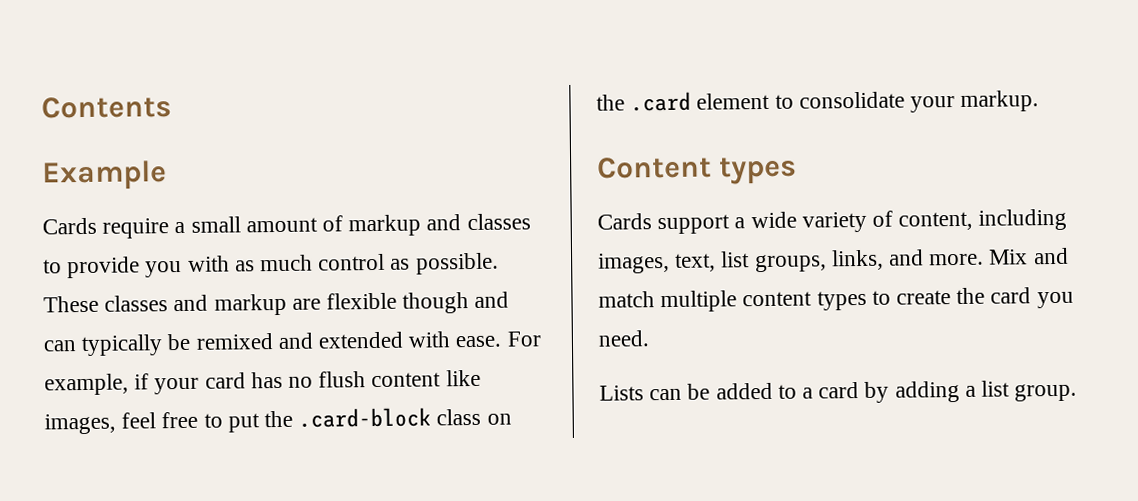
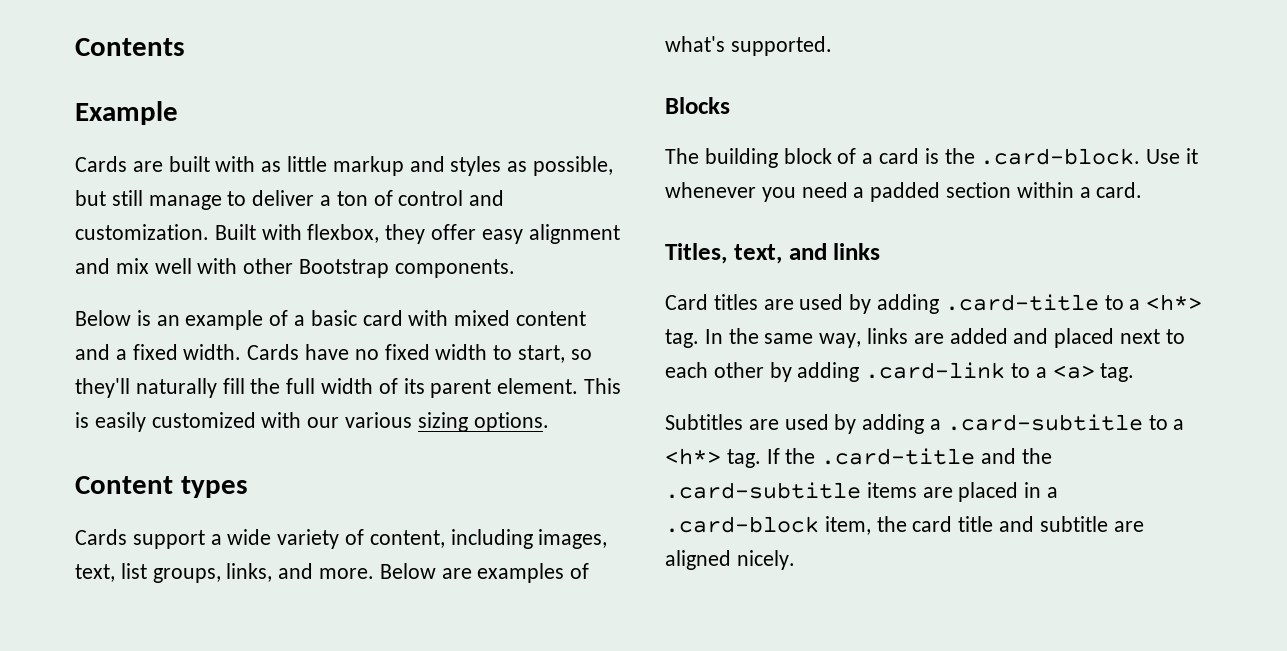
- Cards require a small amount of markup and classes to provide you with as much control as possible. These classes and markup are flexible though and can typically be remixed and extended with ease. For example, if your card has no flush content like images, feel free to put the .card-block class on the .card element to consolidate your markup.
+ Cards are built with as little markup and styles as possible, but still manage to deliver a ton of control and customization. Built with flexbox, they offer easy alignment and mix well with other Bootstrap components.
+ Below is an example of a basic card with mixed content and a fixed width. Cards have no fixed width to start, so they'll naturally fill the full width of its parent element. This is easily customized with our various sizing options.
- Mix and match multiple content types to create the card you need.
- Lists can be added to a card by adding a list group.
+ Below are examples of what's supported.
+ Blocks
+ The building block of a card is the .card-block. Use it whenever you need a padded section within a card.
+ Titles, text, and links
+ Card titles are used by adding .card-title to a <h*> tag. In the same way, links are added and placed next to each other by adding .card-link to a <a> tag.
+ Subtitles are used by adding a .card-subtitle to a <h*> tag. If the .card-title and the .card-subtitle items are placed in a .card-block item, the card title and subtitle are aligned nicely.

